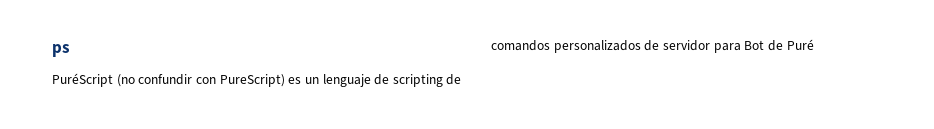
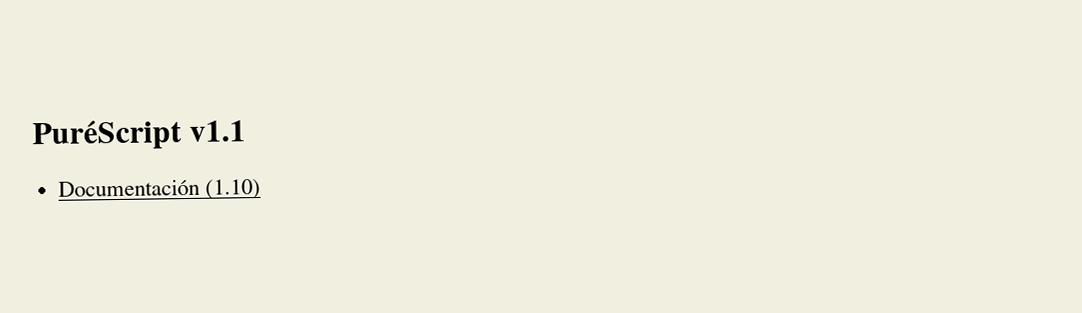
- ps
- PuréScript (no confundir con PureScript) es un lenguaje de scripting de comandos personalizados de servidor para Bot de Puré
+ PuréScript v1.1
+ Documentación (1.10)

